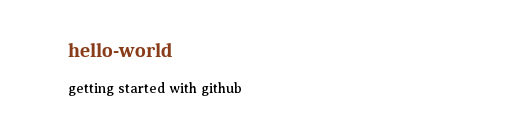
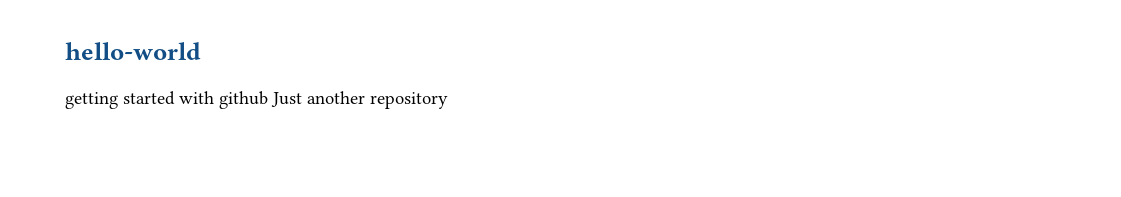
- getting started with github
+ getting started with github Just another repository

